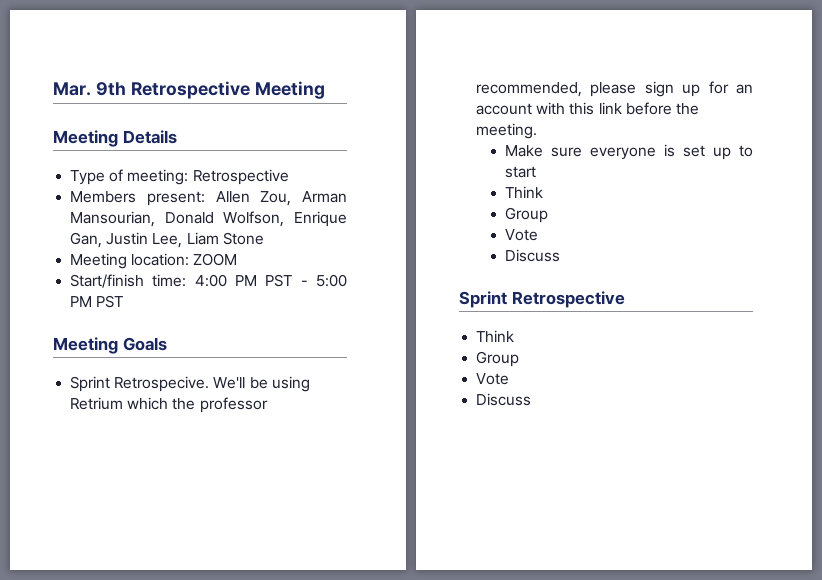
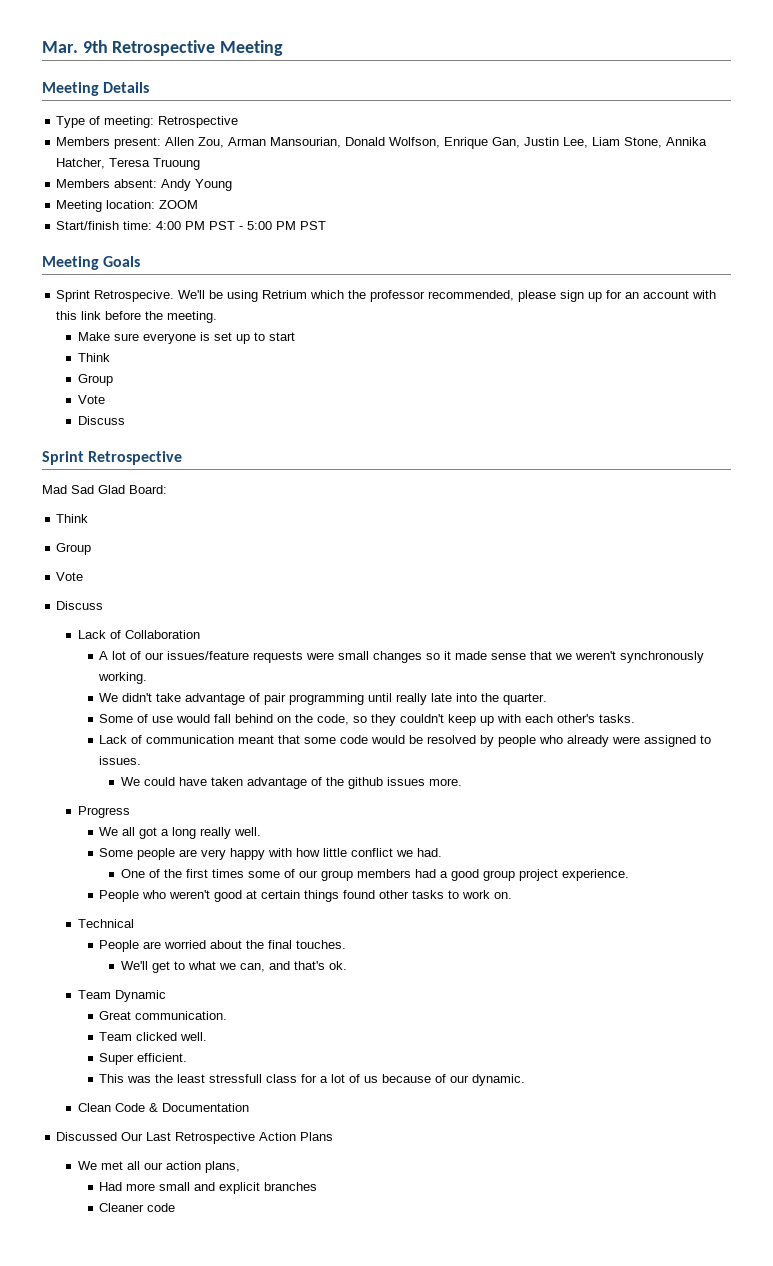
- Members present: Allen Zou, Arman Mansourian, Donald Wolfson, Enrique Gan, Justin Lee, Liam Stone
+ Members present: Allen Zou, Arman Mansourian, Donald Wolfson, Enrique Gan, Justin Lee, Liam Stone, Annika Hatcher, Teresa Truoung
+ Members absent: Andy Young
  Sprint Retrospective
+ Mad Sad Glad Board:
  Think
  Group
  Vote
  Discuss
+ Lack of Collaboration
+ A lot of our issues/feature requests were small changes so it made sense that we weren't synchronously working.
+ We didn't take advantage of pair programming until really late into the quarter.
+ Some of use would fall behind on the code, so they couldn't keep up with each other's tasks.
+ Lack of communication meant that some code would be resolved by people who already were assigned to issues.
+ We could have taken advantage of the github issues more.
+ Progress
+ We all got a long really well.
+ Some people are very happy with how little conflict we had.
+ One of the first times some of our group members had a good group project experience.
+ People who weren't good at certain things found other tasks to work on.
+ Technical
+ People are worried about the final touches.
+ We'll get to what we can, and that's ok.
+ Team Dynamic
+ Great communication.
+ Team clicked well.
+ Super efficient.
+ This was the least stressfull class for a lot of us because of our dynamic.
+ Clean Code & Documentation
+ Discussed Our Last Retrospective Action Plans
+ We met all our action plans,
+ Had more small and explicit branches
+ Cleaner code

